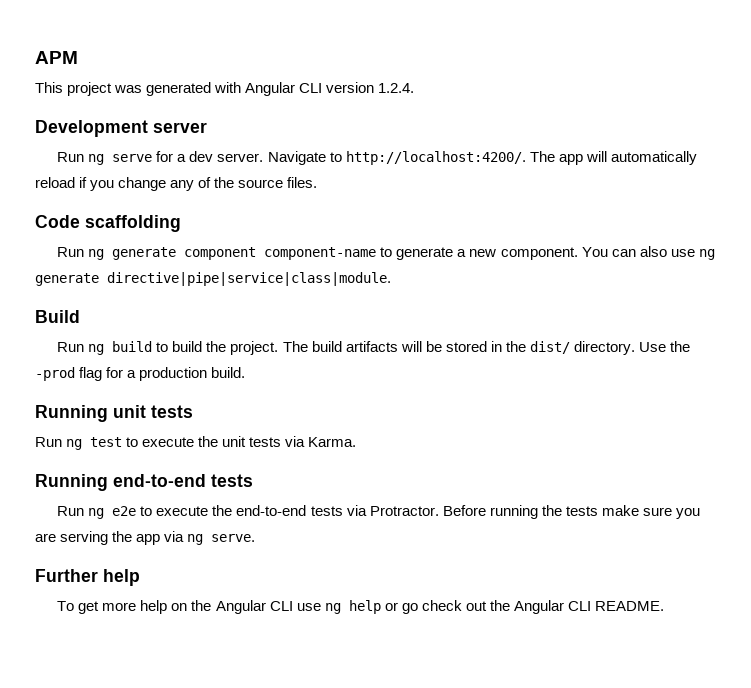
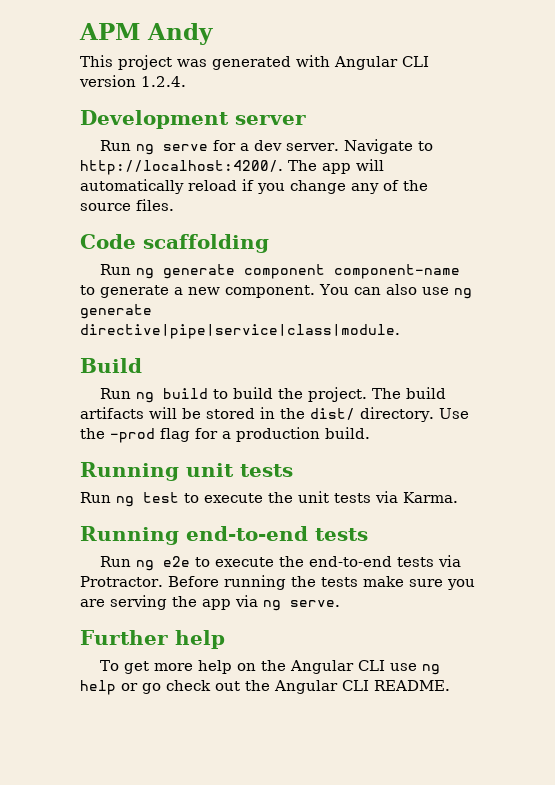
- APM
+ APM Andy

